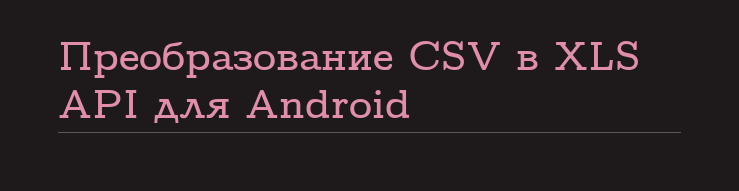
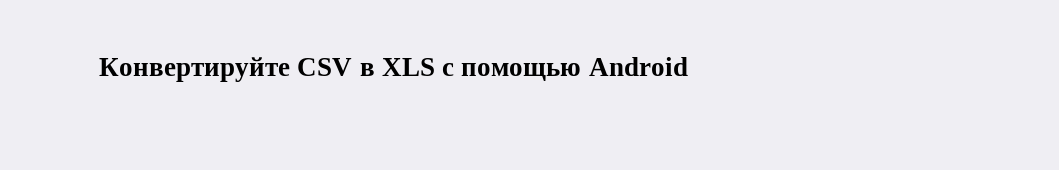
- Преобразование CSV в XLS API для Android
+ Конвертируйте CSV в XLS с помощью Android

